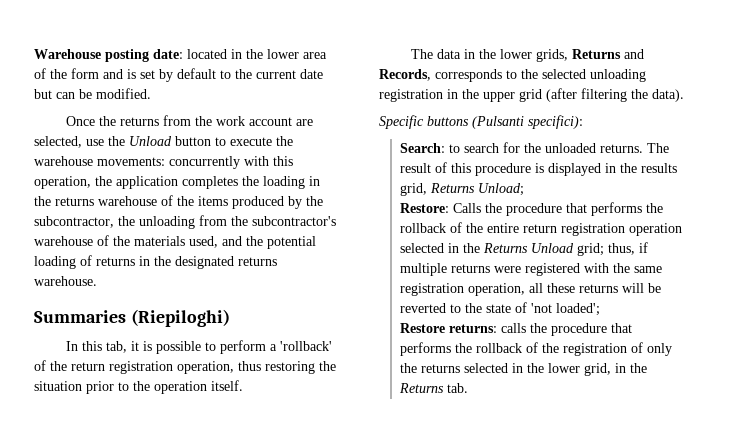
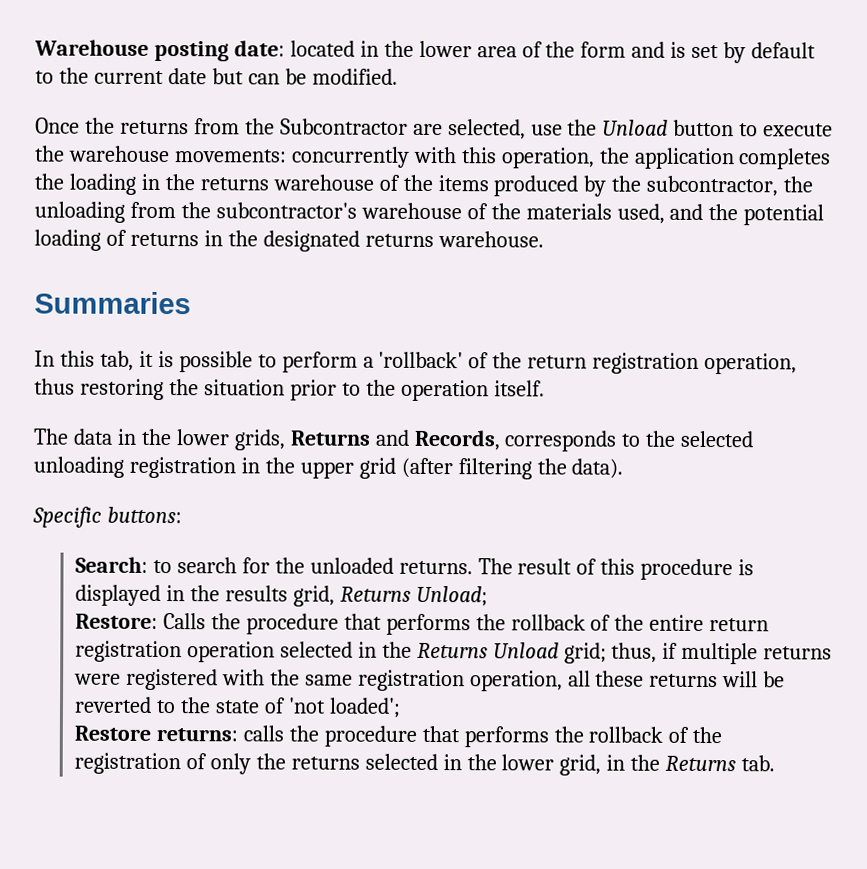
- Once the returns from the work account are selected, use the Unload button to execute the warehouse movements: concurrently with this operation, the application completes the loading in the returns warehouse of the items produced by the subcontractor, the unloading from the subcontractor's warehouse of the materials used, and the potential loading of returns in the designated returns warehouse.
+ Once the returns from the Subcontractor are selected, use the Unload button to execute the warehouse movements: concurrently with this operation, the application completes the loading in the returns warehouse of the items produced by the subcontractor, the unloading from the subcontractor's warehouse of the materials used, and the potential loading of returns in the designated returns warehouse.
- Summaries (Riepiloghi)
+ Summaries
- Specific buttons (Pulsanti specifici):
+ Specific buttons:

